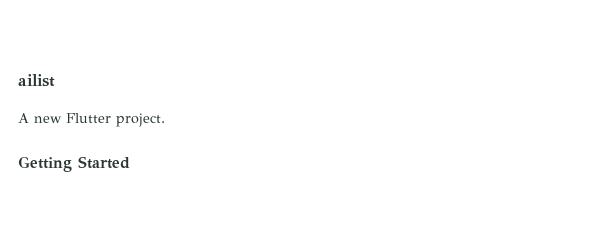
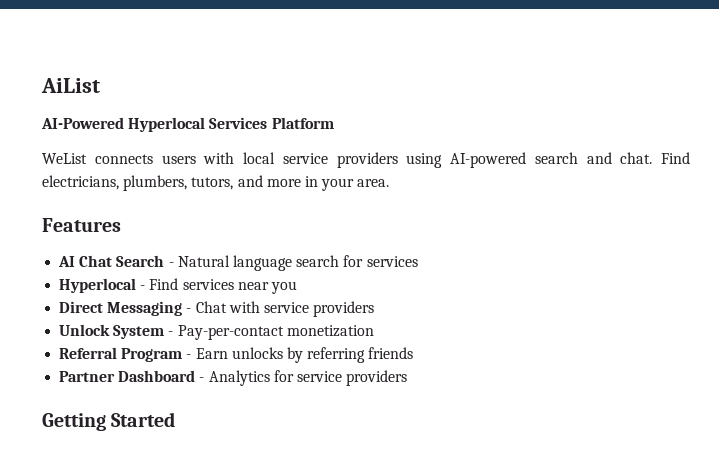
- ailist
- A new Flutter project.
+ AiList
+ AI-Powered Hyperlocal Services Platform
+ WeList connects users with local service providers using AI-powered search and chat. Find electricians, plumbers, tutors, and more in your area.
+ Features
+ AI Chat Search - Natural language search for services
+ Hyperlocal - Find services near you
+ Direct Messaging - Chat with service providers
+ Unlock System - Pay-per-contact monetization
+ Referral Program - Earn unlocks by referring friends
+ Partner Dashboard - Analytics for service providers

